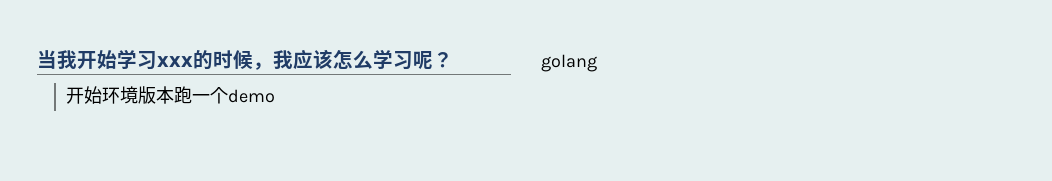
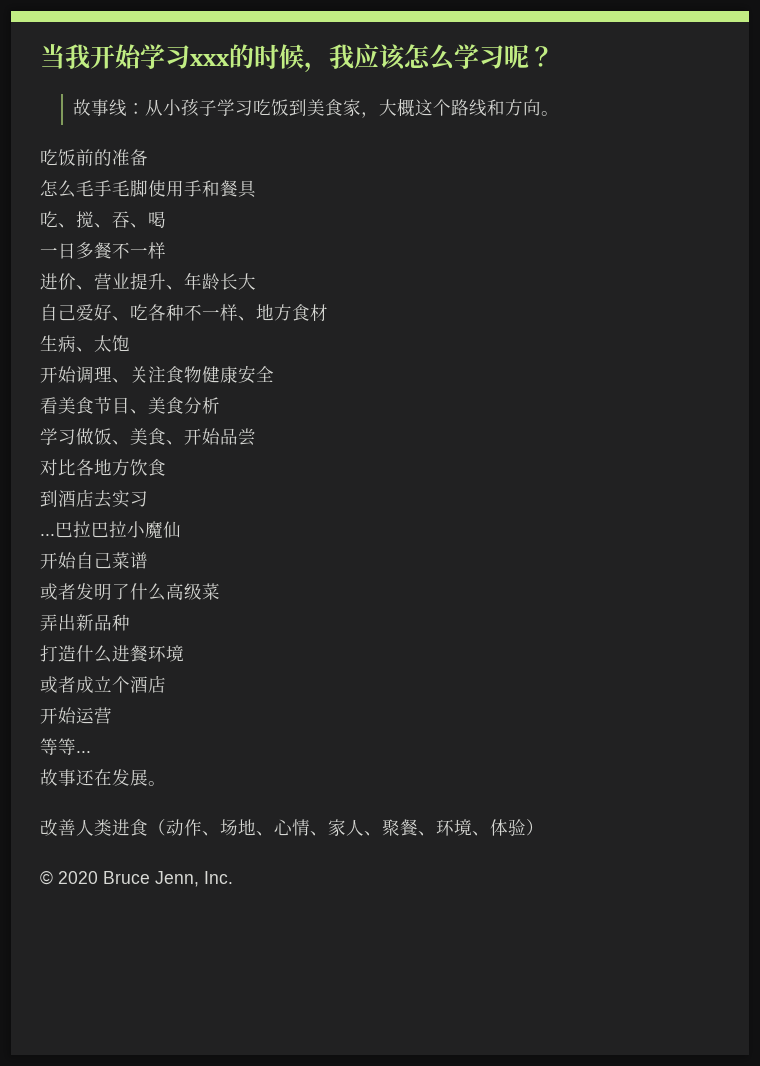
- 开始环境版本跑一个demo
- golang
+ 故事线：从小孩子学习吃饭到美食家，大概这个路线和方向。
+ 吃饭前的准备
+ 怎么毛手毛脚使用手和餐具
+ 吃、搅、吞、喝
+ 一日多餐不一样
+ 进价、营业提升、年龄长大
+ 自己爱好、吃各种不一样、地方食材
+ 生病、太饱
+ 开始调理、关注食物健康安全
+ 看美食节目、美食分析
+ 学习做饭、美食、开始品尝
+ 对比各地方饮食
+ 到酒店去实习
+ ...巴拉巴拉小魔仙
+ 开始自己菜谱
+ 或者发明了什么高级菜
+ 弄出新品种
+ 打造什么进餐环境
+ 或者成立个酒店
+ 开始运营
+ 等等...
+ 故事还在发展。
+ 改善人类进食（动作、场地、心情、家人、聚餐、环境、体验）
+ © 2020 Bruce Jenn, Inc.

